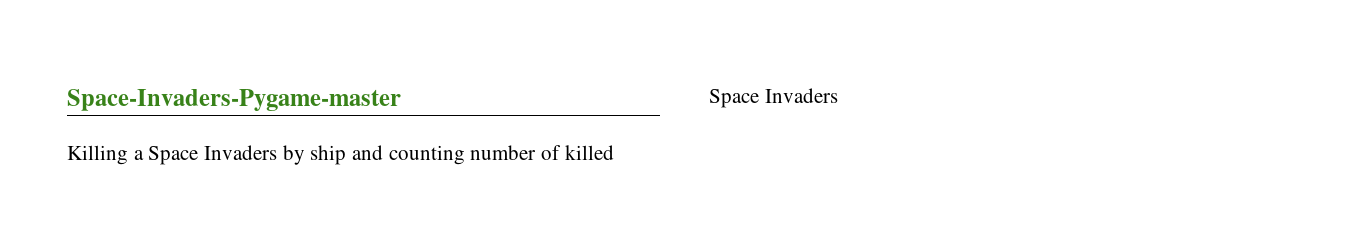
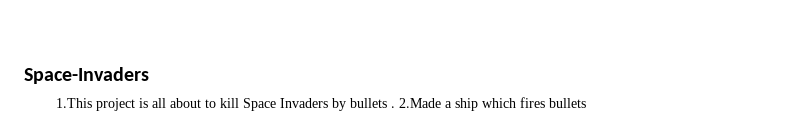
- Space-Invaders-Pygame-master
- Killing a Space Invaders by ship and counting number of killed Space Invaders
+ Space-Invaders
+ 1.This project is all about to kill Space Invaders by bullets . 2.Made a ship which fires bullets

